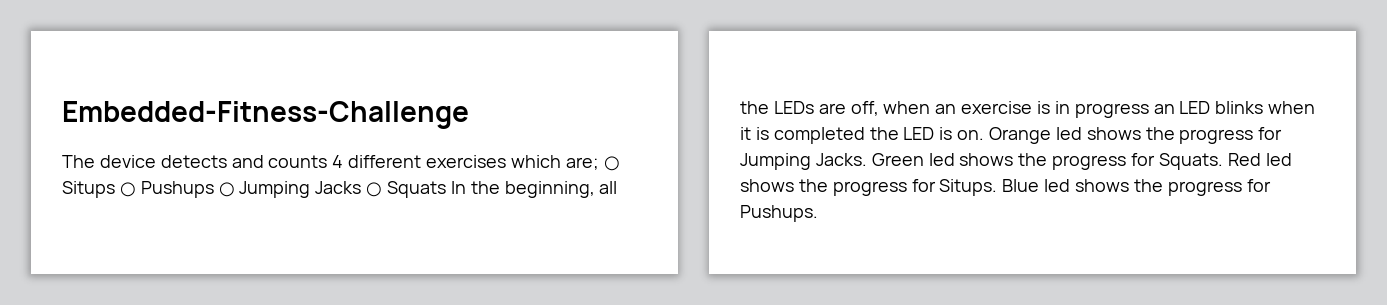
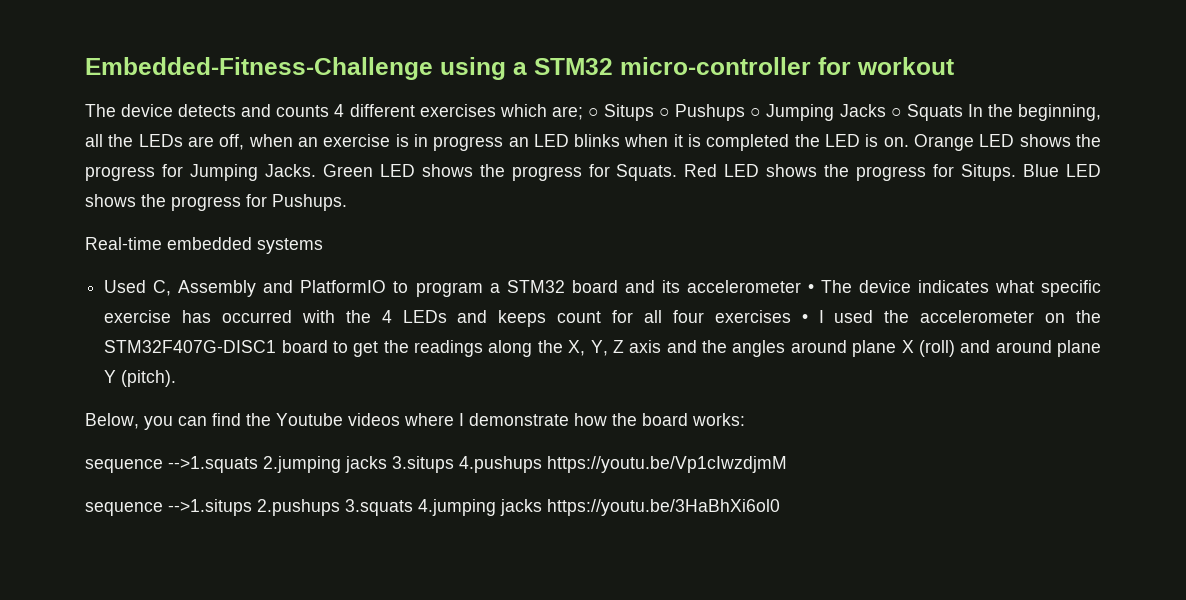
- Embedded-Fitness-Challenge
+ Embedded-Fitness-Challenge using a STM32 micro-controller for workout
- Orange led shows the progress for Jumping Jacks.
+ Orange LED shows the progress for Jumping Jacks.
- Green led shows the progress for Squats.
+ Green LED shows the progress for Squats.
- Red led shows the progress for Situps.
+ Red LED shows the progress for Situps.
- Blue led shows the progress for Pushups.
+ Blue LED shows the progress for Pushups.
+ Real-time embedded systems
+ Used C, Assembly and PlatformIO to program a STM32 board and its accelerometer • The device indicates what specific exercise has occurred with the 4 LEDs and keeps count for all four exercises • I used the accelerometer on the STM32F407G-DISC1 board to get the readings along the X, Y, Z axis and the angles around plane X (roll) and around plane Y (pitch).
+ Below, you can find the Youtube videos where I demonstrate how the board works:
+ sequence -->1.squats 2.jumping jacks 3.situps 4.pushups https://youtu.be/Vp1cIwzdjmM
+ sequence -->1.situps 2.pushups 3.squats 4.jumping jacks https://youtu.be/3HaBhXi6ol0

